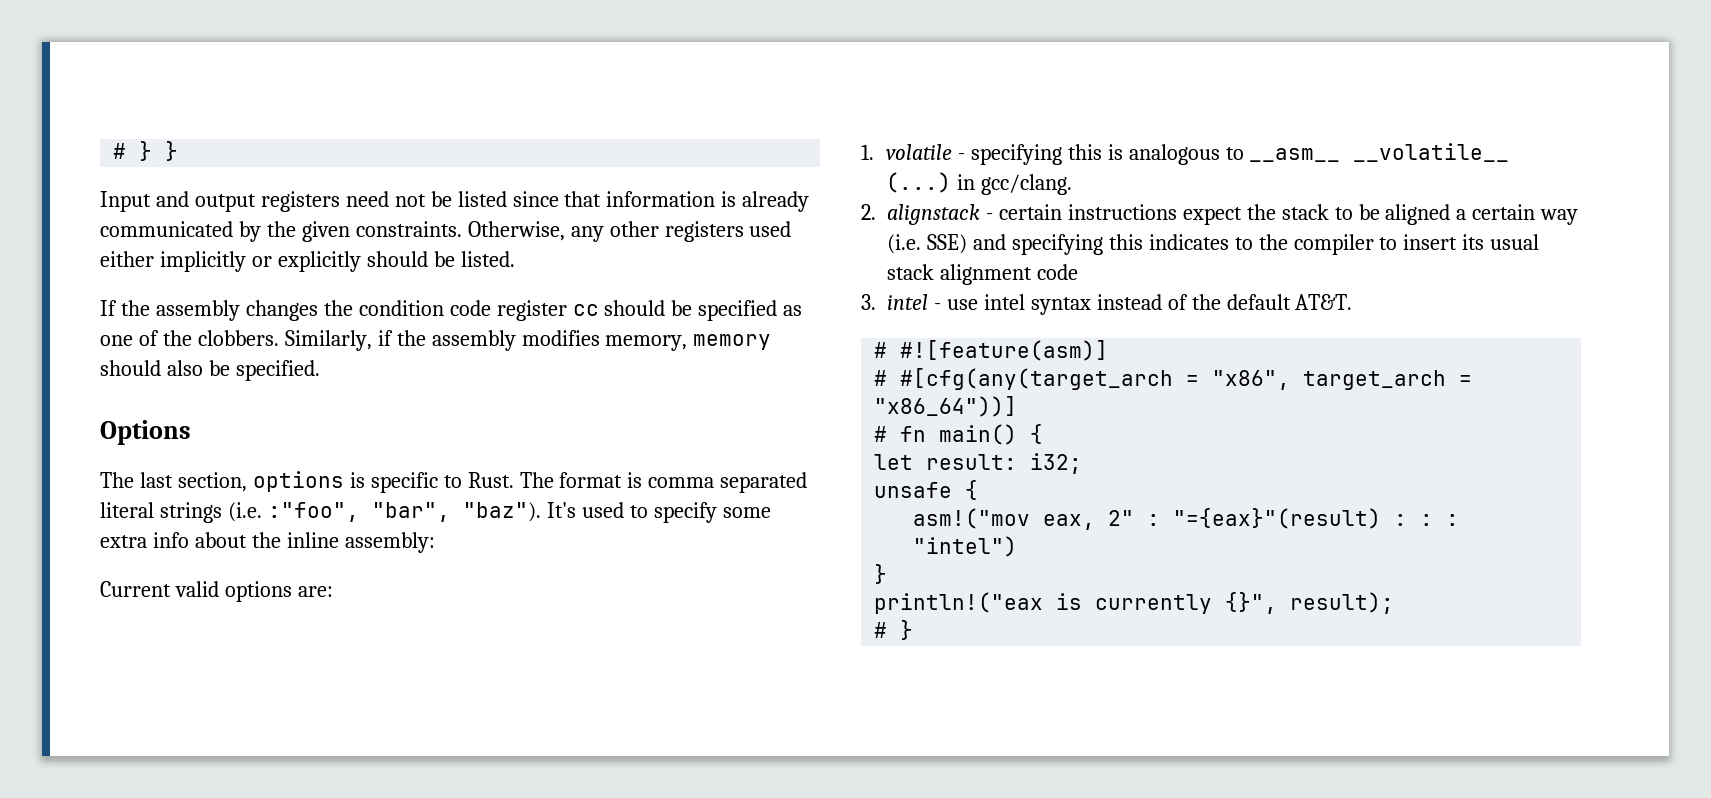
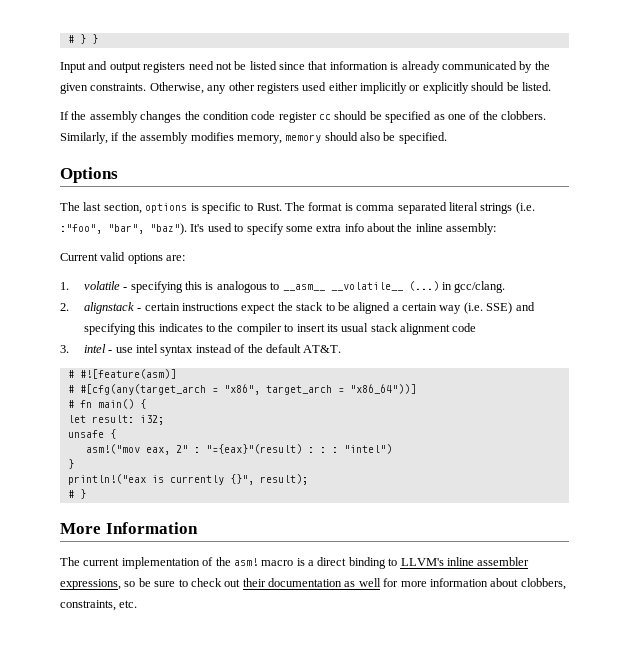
+ More Information
+ The current implementation of the asm! macro is a direct binding to LLVM's inline assembler expressions, so be sure to check out their documentation as well for more information about clobbers, constraints, etc.

